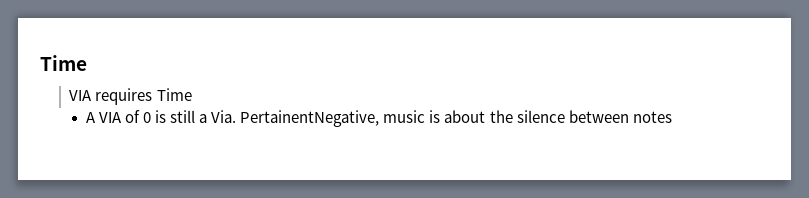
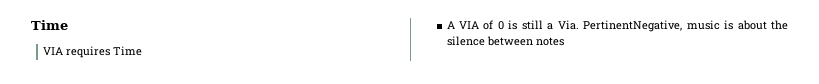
- A VIA of 0 is still a Via. PertainentNegative, music is about the silence between notes
+ A VIA of 0 is still a Via. PertinentNegative, music is about the silence between notes

